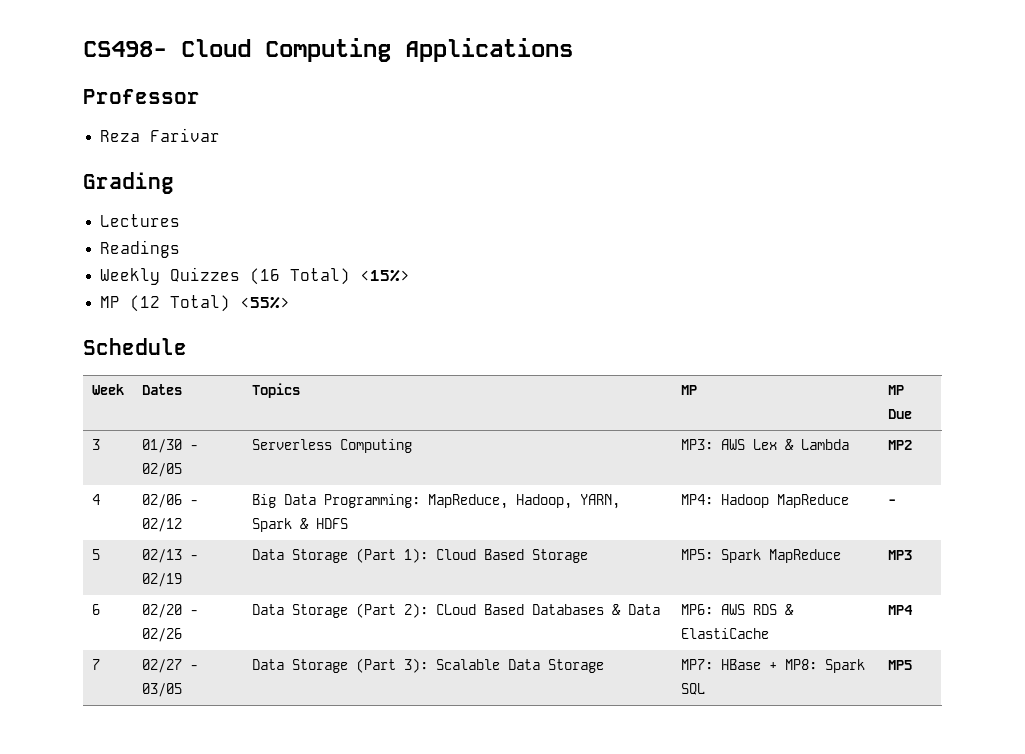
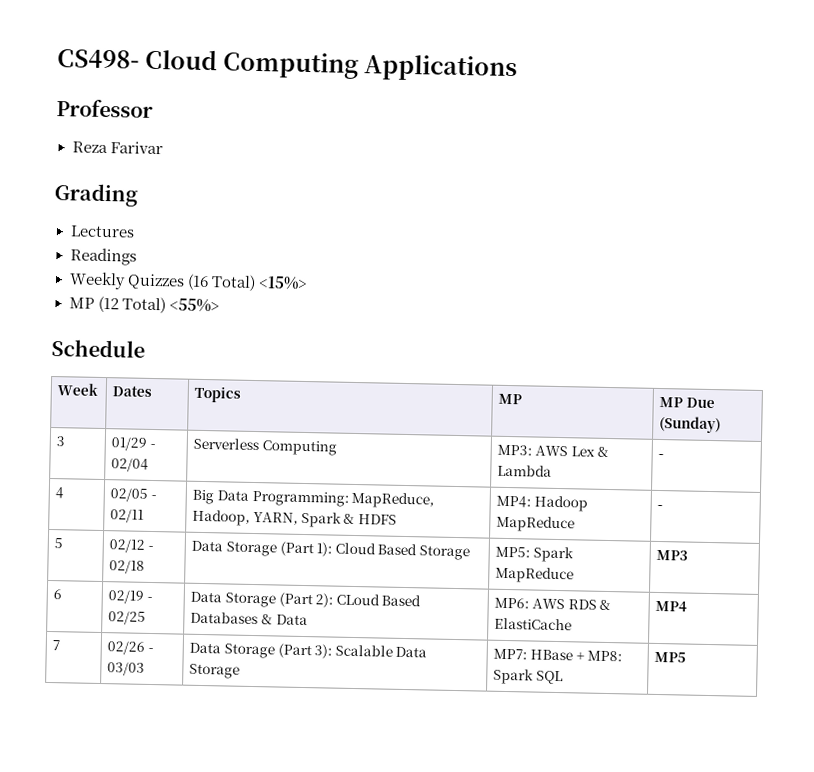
- Week | Dates | Topics | MP | MP Due
+ Week | Dates | Topics | MP | MP Due (Sunday)
- 3 | 01/30 - 02/05 | Serverless Computing | MP3: AWS Lex & Lambda | MP2
+ 3 | 01/29 - 02/04 | Serverless Computing | MP3: AWS Lex & Lambda | -
- 4 | 02/06 - 02/12 | Big Data Programming: MapReduce, Hadoop, YARN, Spark & HDFS | MP4: Hadoop MapReduce | -
+ 4 | 02/05 - 02/11 | Big Data Programming: MapReduce, Hadoop, YARN, Spark & HDFS | MP4: Hadoop MapReduce | -
- 5 | 02/13 - 02/19 | Data Storage (Part 1): Cloud Based Storage | MP5: Spark MapReduce | MP3
+ 5 | 02/12 - 02/18 | Data Storage (Part 1): Cloud Based Storage | MP5: Spark MapReduce | MP3
- 6 | 02/20 - 02/26 | Data Storage (Part 2): CLoud Based Databases & Data | MP6: AWS RDS & ElastiCache | MP4
+ 6 | 02/19 - 02/25 | Data Storage (Part 2): CLoud Based Databases & Data | MP6: AWS RDS & ElastiCache | MP4
- 7 | 02/27 - 03/05 | Data Storage (Part 3): Scalable Data Storage | MP7: HBase + MP8: Spark SQL | MP5
+ 7 | 02/26 - 03/03 | Data Storage (Part 3): Scalable Data Storage | MP7: HBase + MP8: Spark SQL | MP5

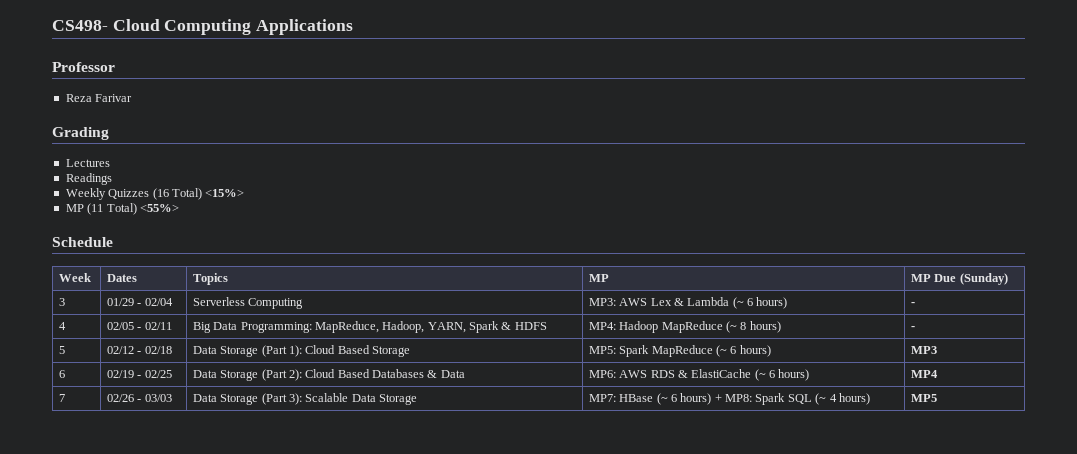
- MP (12 Total) <55%>
+ MP (11 Total) <55%>
- 3 | 01/29 - 02/04 | Serverless Computing | MP3: AWS Lex & Lambda | -
+ 3 | 01/29 - 02/04 | Serverless Computing | MP3: AWS Lex & Lambda (~ 6 hours) | -
- 4 | 02/05 - 02/11 | Big Data Programming: MapReduce, Hadoop, YARN, Spark & HDFS | MP4: Hadoop MapReduce | -
+ 4 | 02/05 - 02/11 | Big Data Programming: MapReduce, Hadoop, YARN, Spark & HDFS | MP4: Hadoop MapReduce (~ 8 hours) | -
- 5 | 02/12 - 02/18 | Data Storage (Part 1): Cloud Based Storage | MP5: Spark MapReduce | MP3
+ 5 | 02/12 - 02/18 | Data Storage (Part 1): Cloud Based Storage | MP5: Spark MapReduce (~ 6 hours) | MP3
- 6 | 02/19 - 02/25 | Data Storage (Part 2): CLoud Based Databases & Data | MP6: AWS RDS & ElastiCache | MP4
+ 6 | 02/19 - 02/25 | Data Storage (Part 2): Cloud Based Databases & Data | MP6: AWS RDS & ElastiCache (~ 6 hours) | MP4
- 7 | 02/26 - 03/03 | Data Storage (Part 3): Scalable Data Storage | MP7: HBase + MP8: Spark SQL | MP5
+ 7 | 02/26 - 03/03 | Data Storage (Part 3): Scalable Data Storage | MP7: HBase (~ 6 hours) + MP8: Spark SQL (~ 4 hours) | MP5

